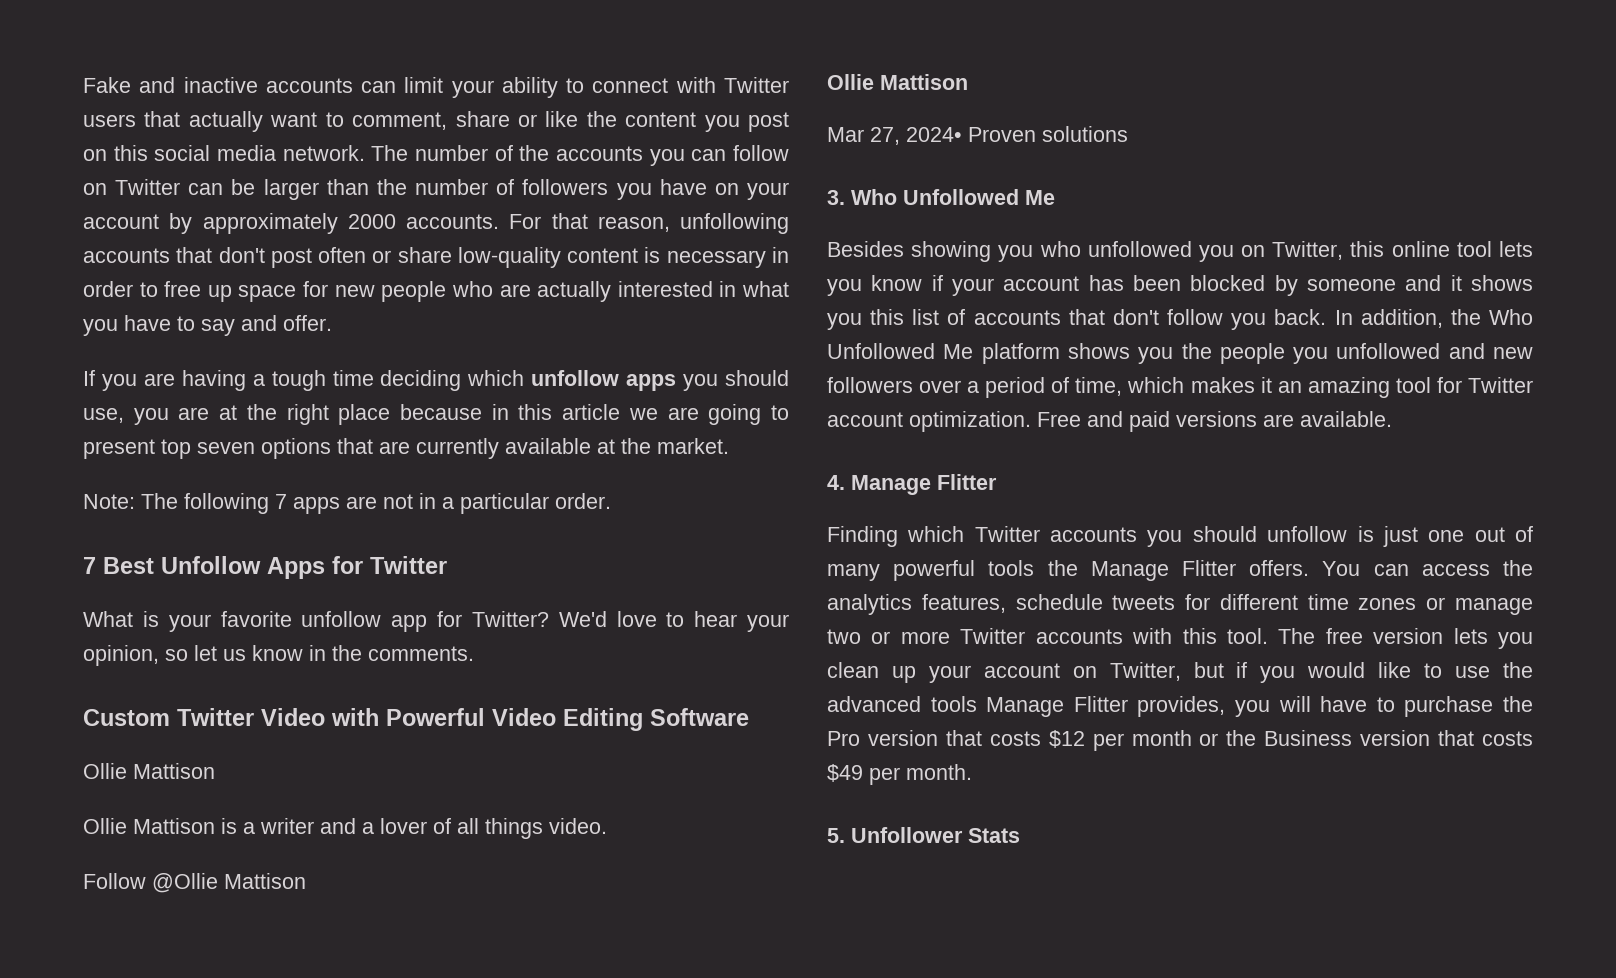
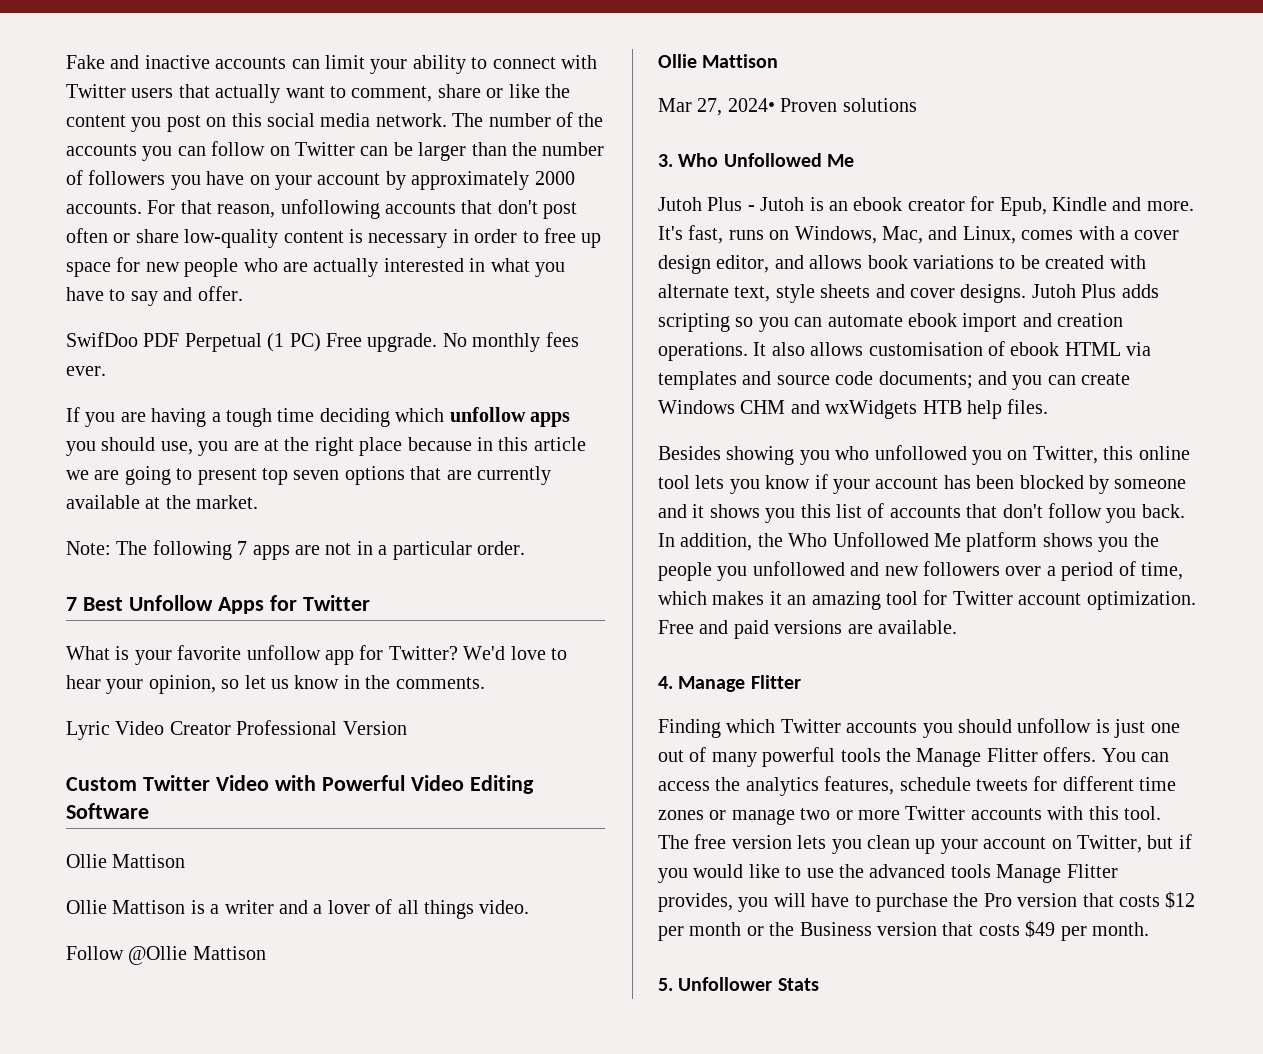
+ SwifDoo PDF Perpetual (1 PC) Free upgrade. No monthly fees ever.
+ Lyric Video Creator Professional Version
+ Jutoh Plus - Jutoh is an ebook creator for Epub, Kindle and more. It's fast, runs on Windows, Mac, and Linux, comes with a cover design editor, and allows book variations to be created with alternate text, style sheets and cover designs. Jutoh Plus adds scripting so you can automate ebook import and creation operations. It also allows customisation of ebook HTML via templates and source code documents; and you can create Windows CHM and wxWidgets HTB help files.

